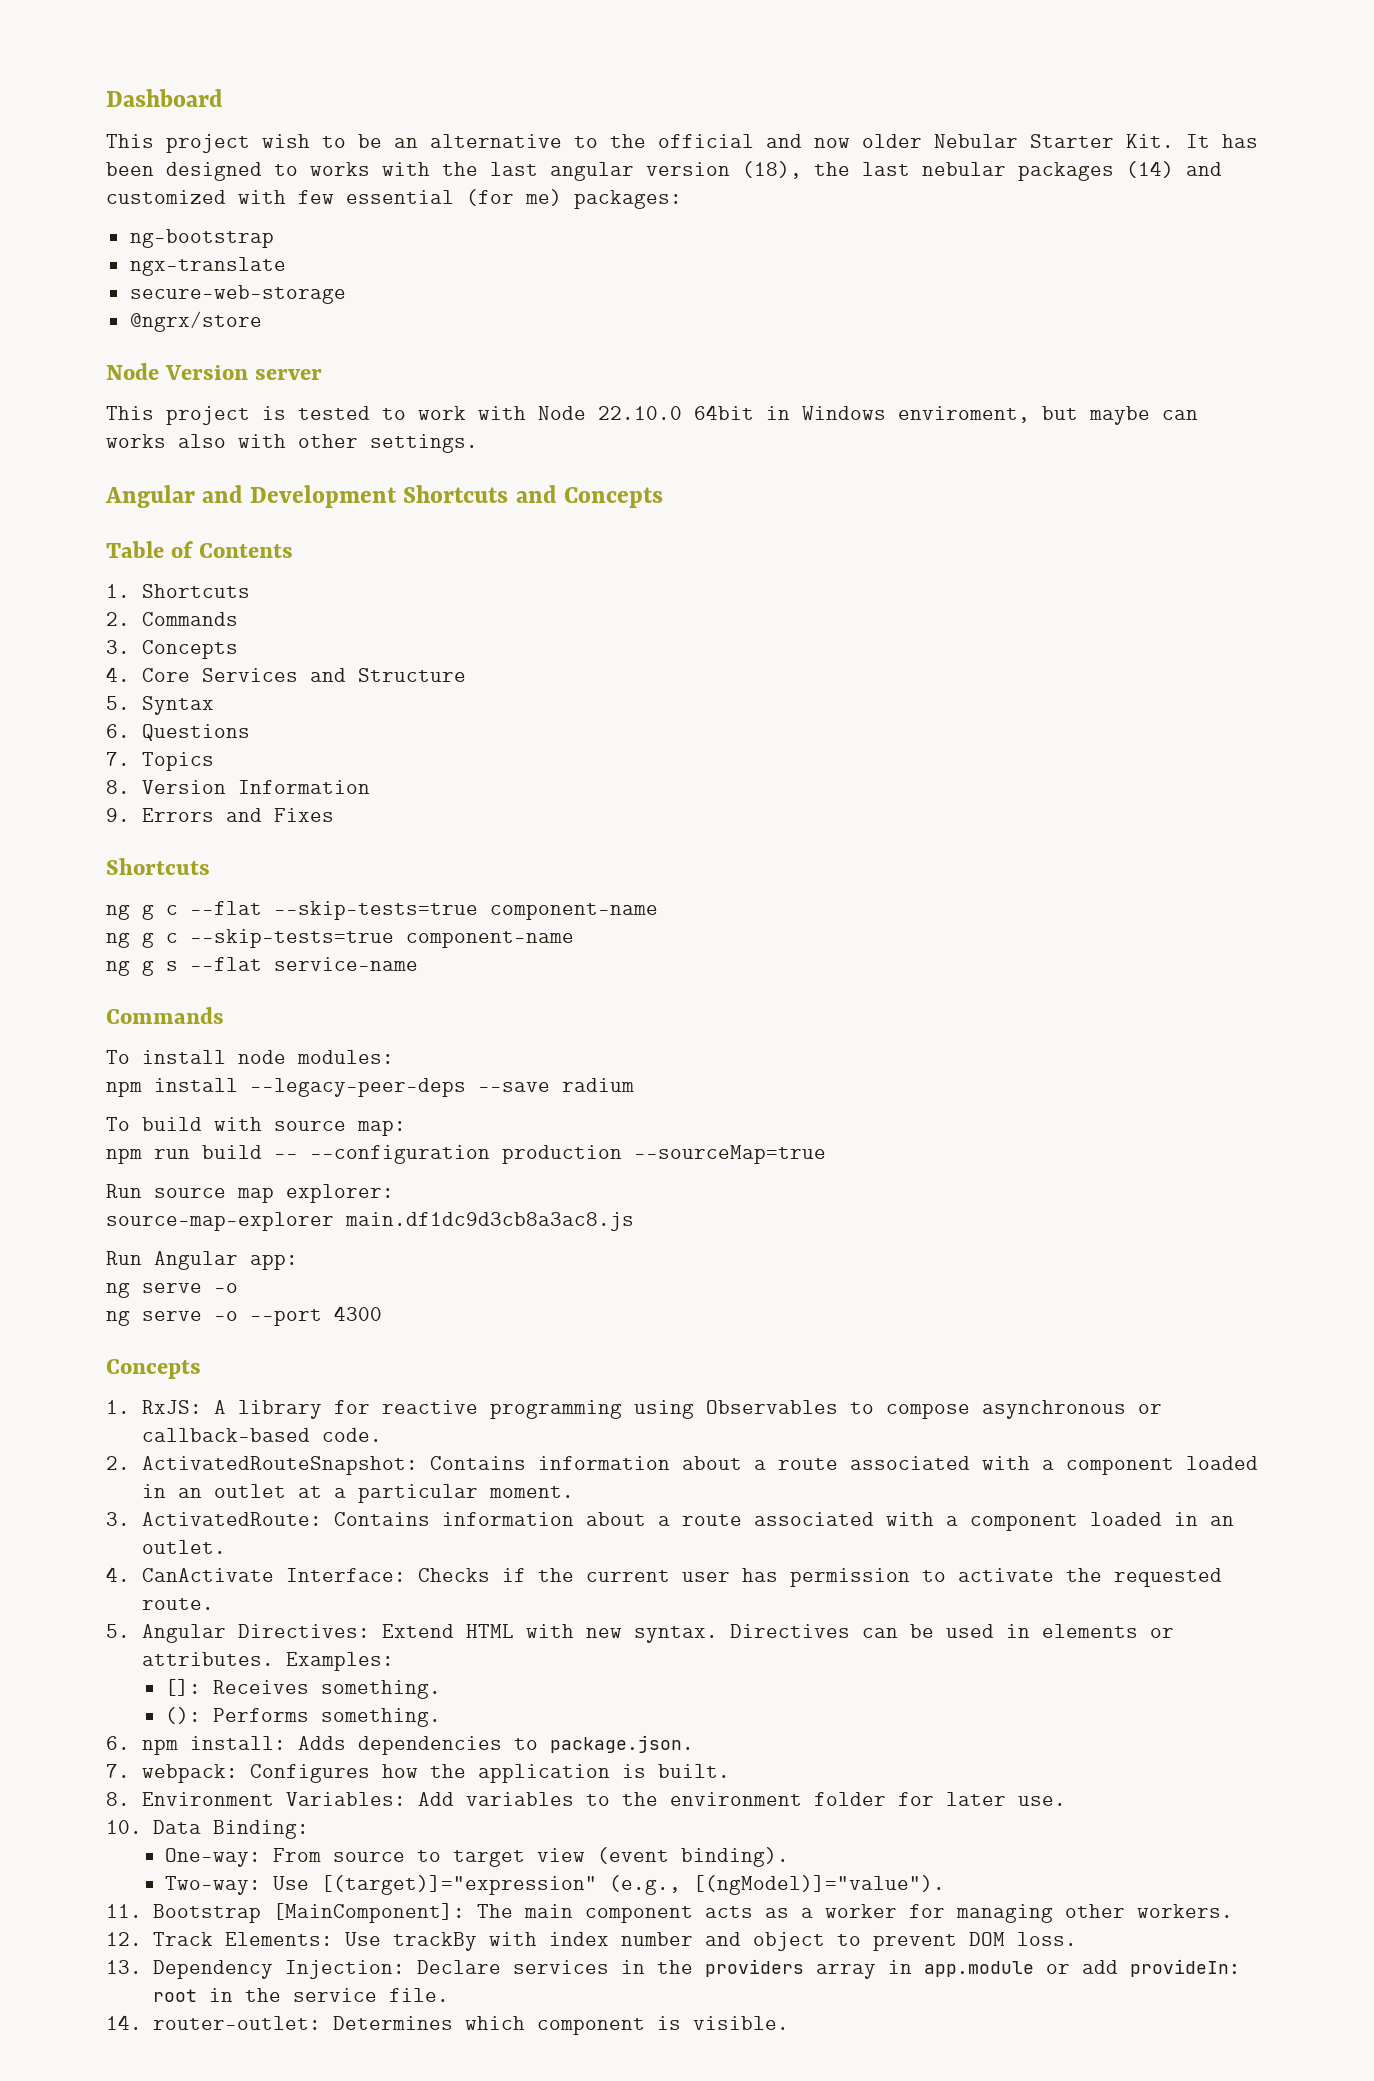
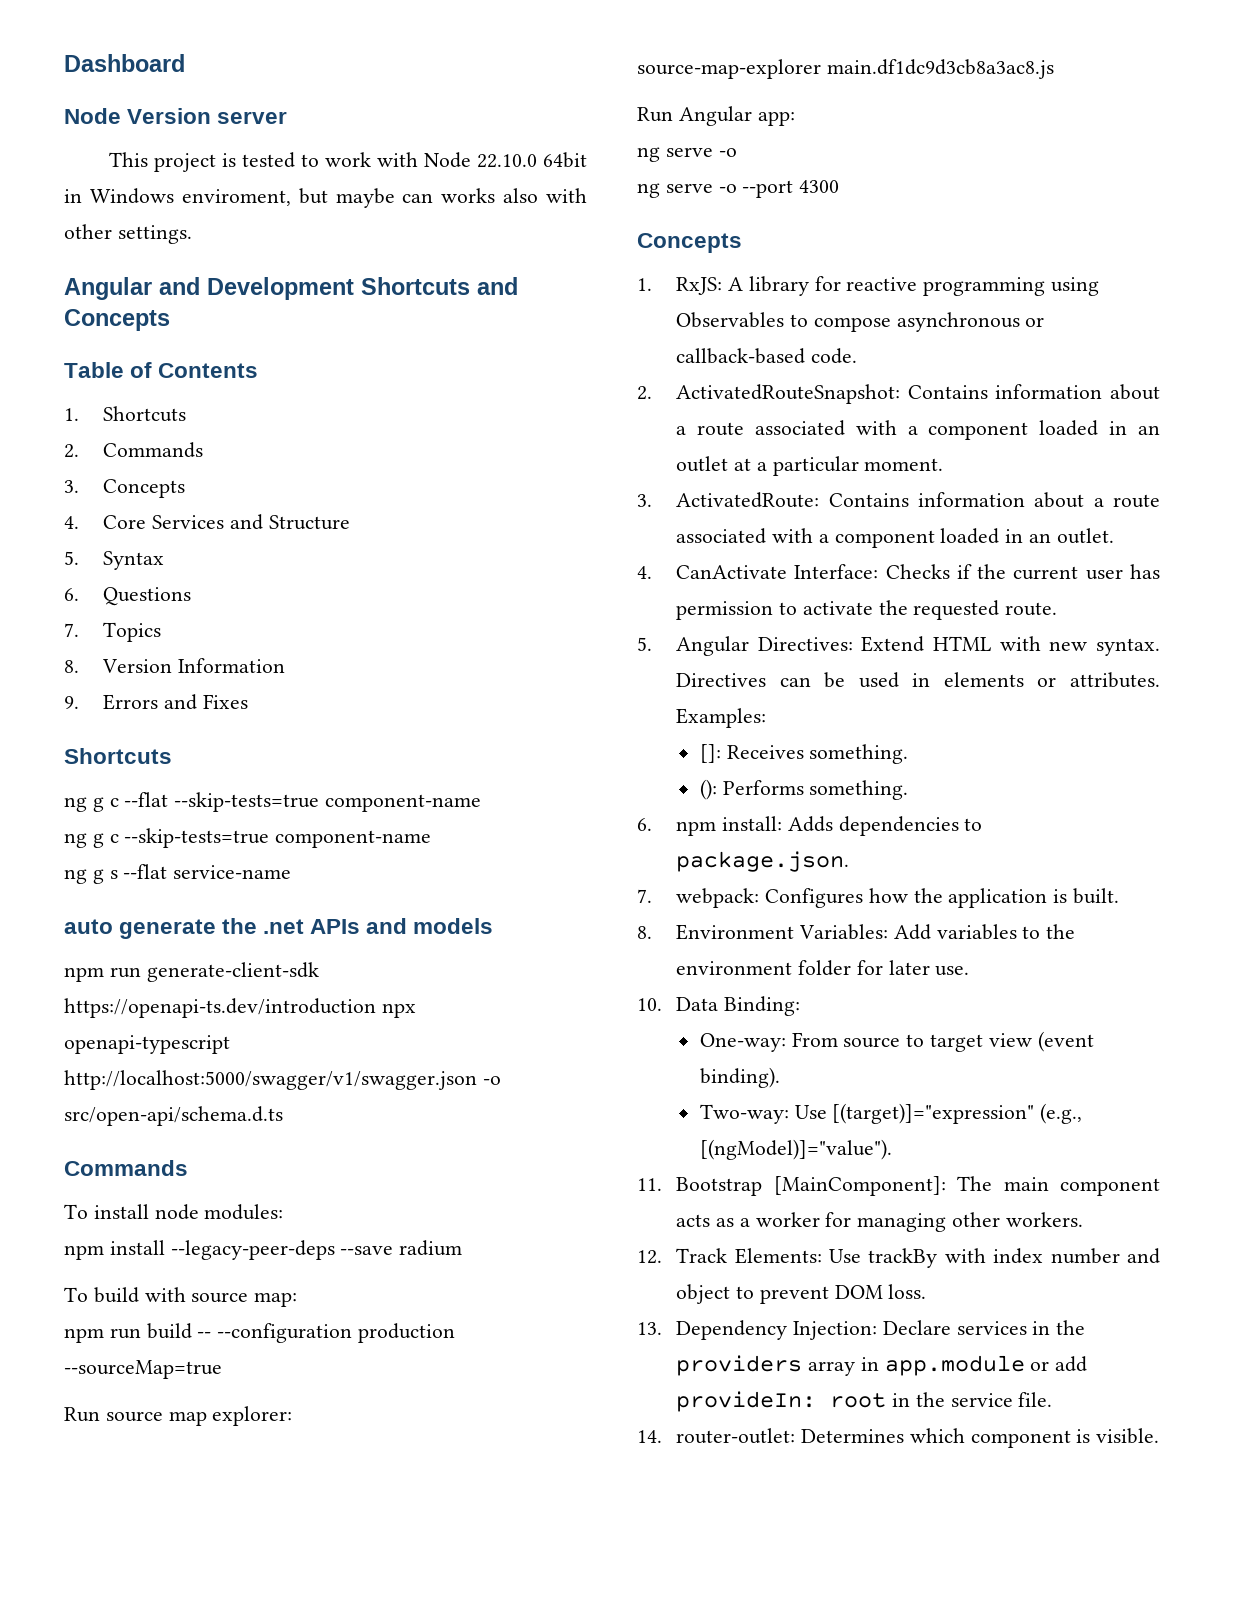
- This project wish to be an alternative to the official and now older Nebular Starter Kit. It has been designed to works with the last angular version (18), the last nebular packages (14) and customized with few essential (for me) packages:
- ng-bootstrap
- ngx-translate
- secure-web-storage
- @ngrx/store
+ auto generate the .net APIs and models
+ npm run generate-client-sdk https://openapi-ts.dev/introduction npx openapi-typescript http://localhost:5000/swagger/v1/swagger.json -o src/open-api/schema.d.ts

